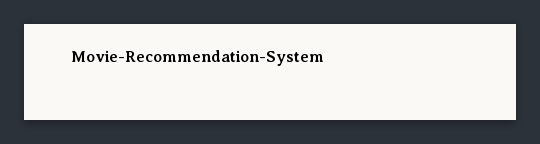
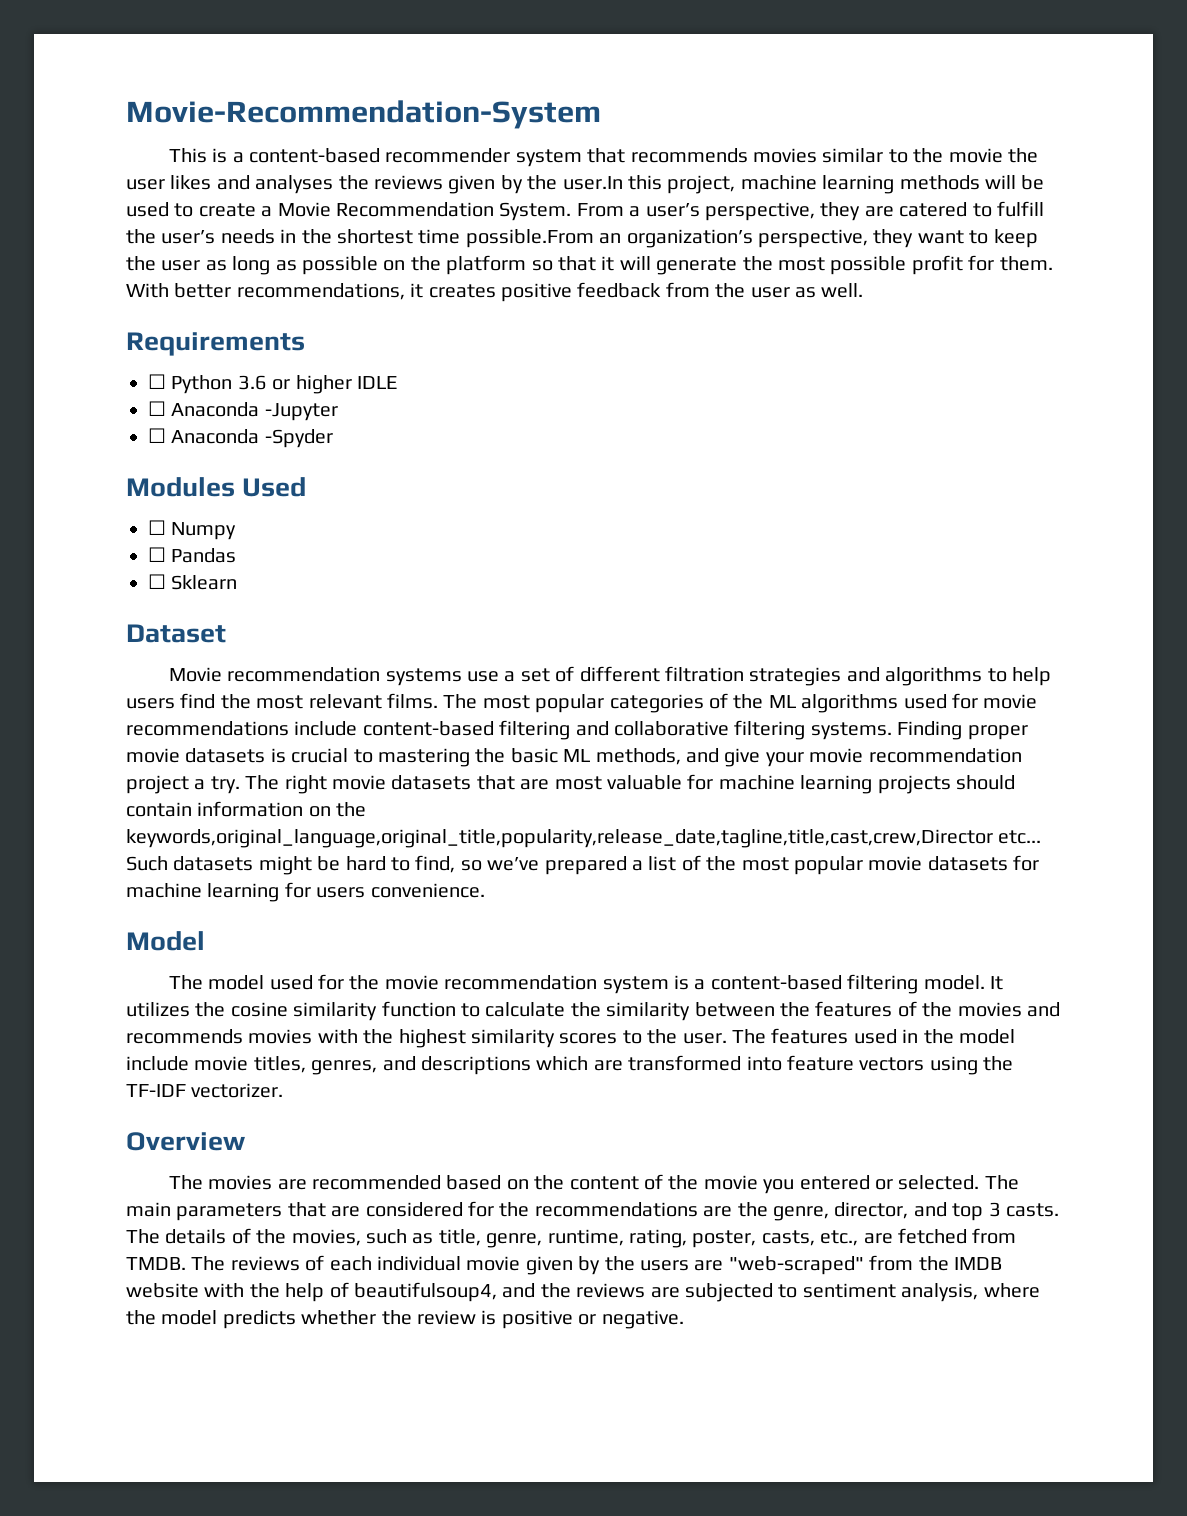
+ This is a content-based recommender system that recommends movies similar to the movie the user likes and analyses the reviews given by the user.In this project, machine learning methods will be used to create a Movie Recommendation System. From a user’s perspective, they are catered to fulfill the user’s needs in the shortest time possible.From an organization’s perspective, they want to keep the user as long as possible on the platform so that it will generate the most possible profit for them. With better recommendations, it creates positive feedback from the user as well.
+ Requirements
+ ☐ Python 3.6 or higher IDLE
+ ☐ Anaconda -Jupyter
+ ☐ Anaconda -Spyder
+ Modules Used
+ ☐ Numpy
+ ☐ Pandas
+ ☐ Sklearn
+ Dataset
+ Movie recommendation systems use a set of different filtration strategies and algorithms to help users find the most relevant films. The most popular categories of the ML algorithms used for movie recommendations include content-based filtering and collaborative filtering systems. Finding proper movie datasets is crucial to mastering the basic ML methods, and give your movie recommendation project a try. The right movie datasets that are most valuable for machine learning projects should contain information on the keywords,original_language,original_title,popularity,release_date,tagline,title,cast,crew,Director etc... Such datasets might be hard to find, so we’ve prepared a list of the most popular movie datasets for machine learning for users convenience.
+ Model
+ The model used for the movie recommendation system is a content-based filtering model. It utilizes the cosine similarity function to calculate the similarity between the features of the movies and recommends movies with the highest similarity scores to the user. The features used in the model include movie titles, genres, and descriptions which are transformed into feature vectors using the TF-IDF vectorizer.
+ Overview
+ The movies are recommended based on the content of the movie you entered or selected. The main parameters that are considered for the recommendations are the genre, director, and top 3 casts. The details of the movies, such as title, genre, runtime, rating, poster, casts, etc., are fetched from TMDB. The reviews of each individual movie given by the users are "web-scraped" from the IMDB website with the help of beautifulsoup4, and the reviews are subjected to sentiment analysis, where the model predicts whether the review is positive or negative.

